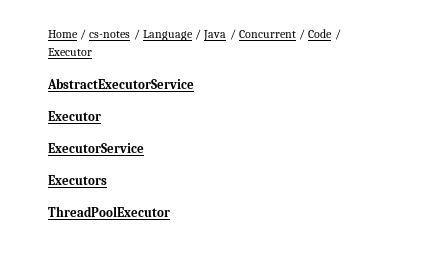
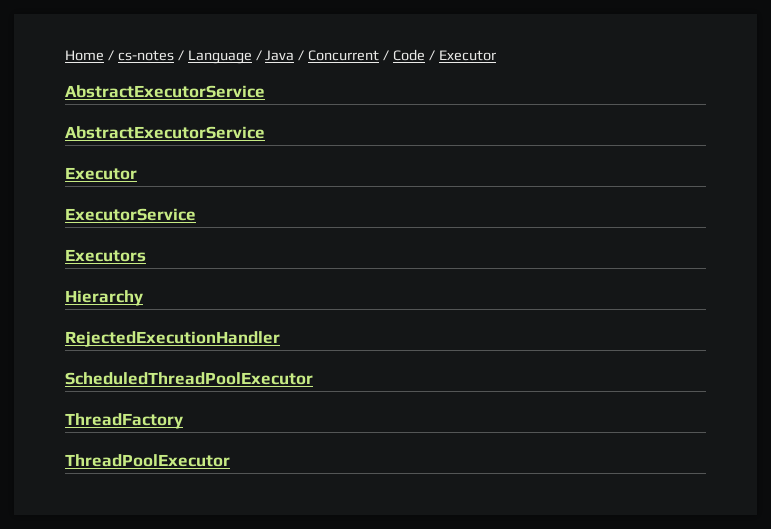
  Home / cs-notes / Language / Java / Concurrent / Code / Executor
+ AbstractExecutorService
+ Hierarchy
+ RejectedExecutionHandler
+ ScheduledThreadPoolExecutor
+ ThreadFactory

